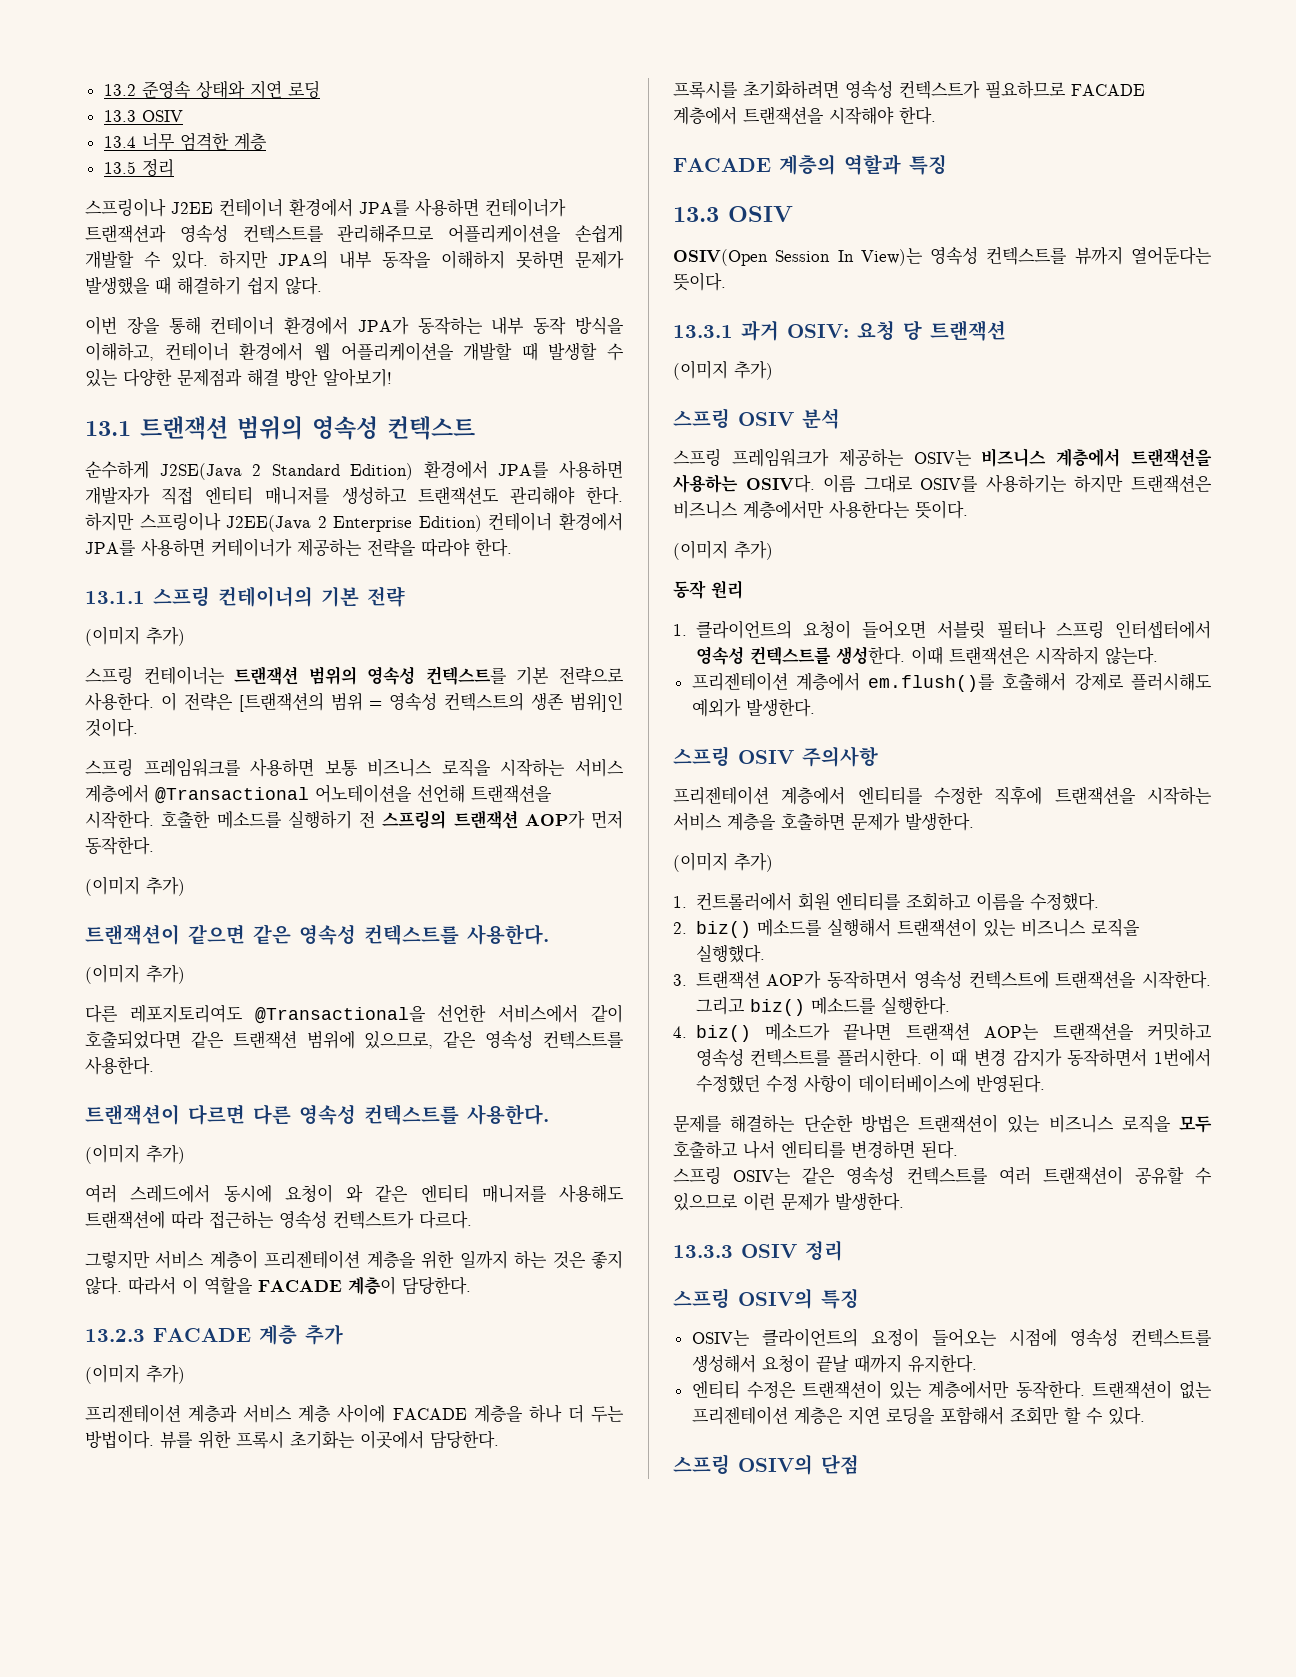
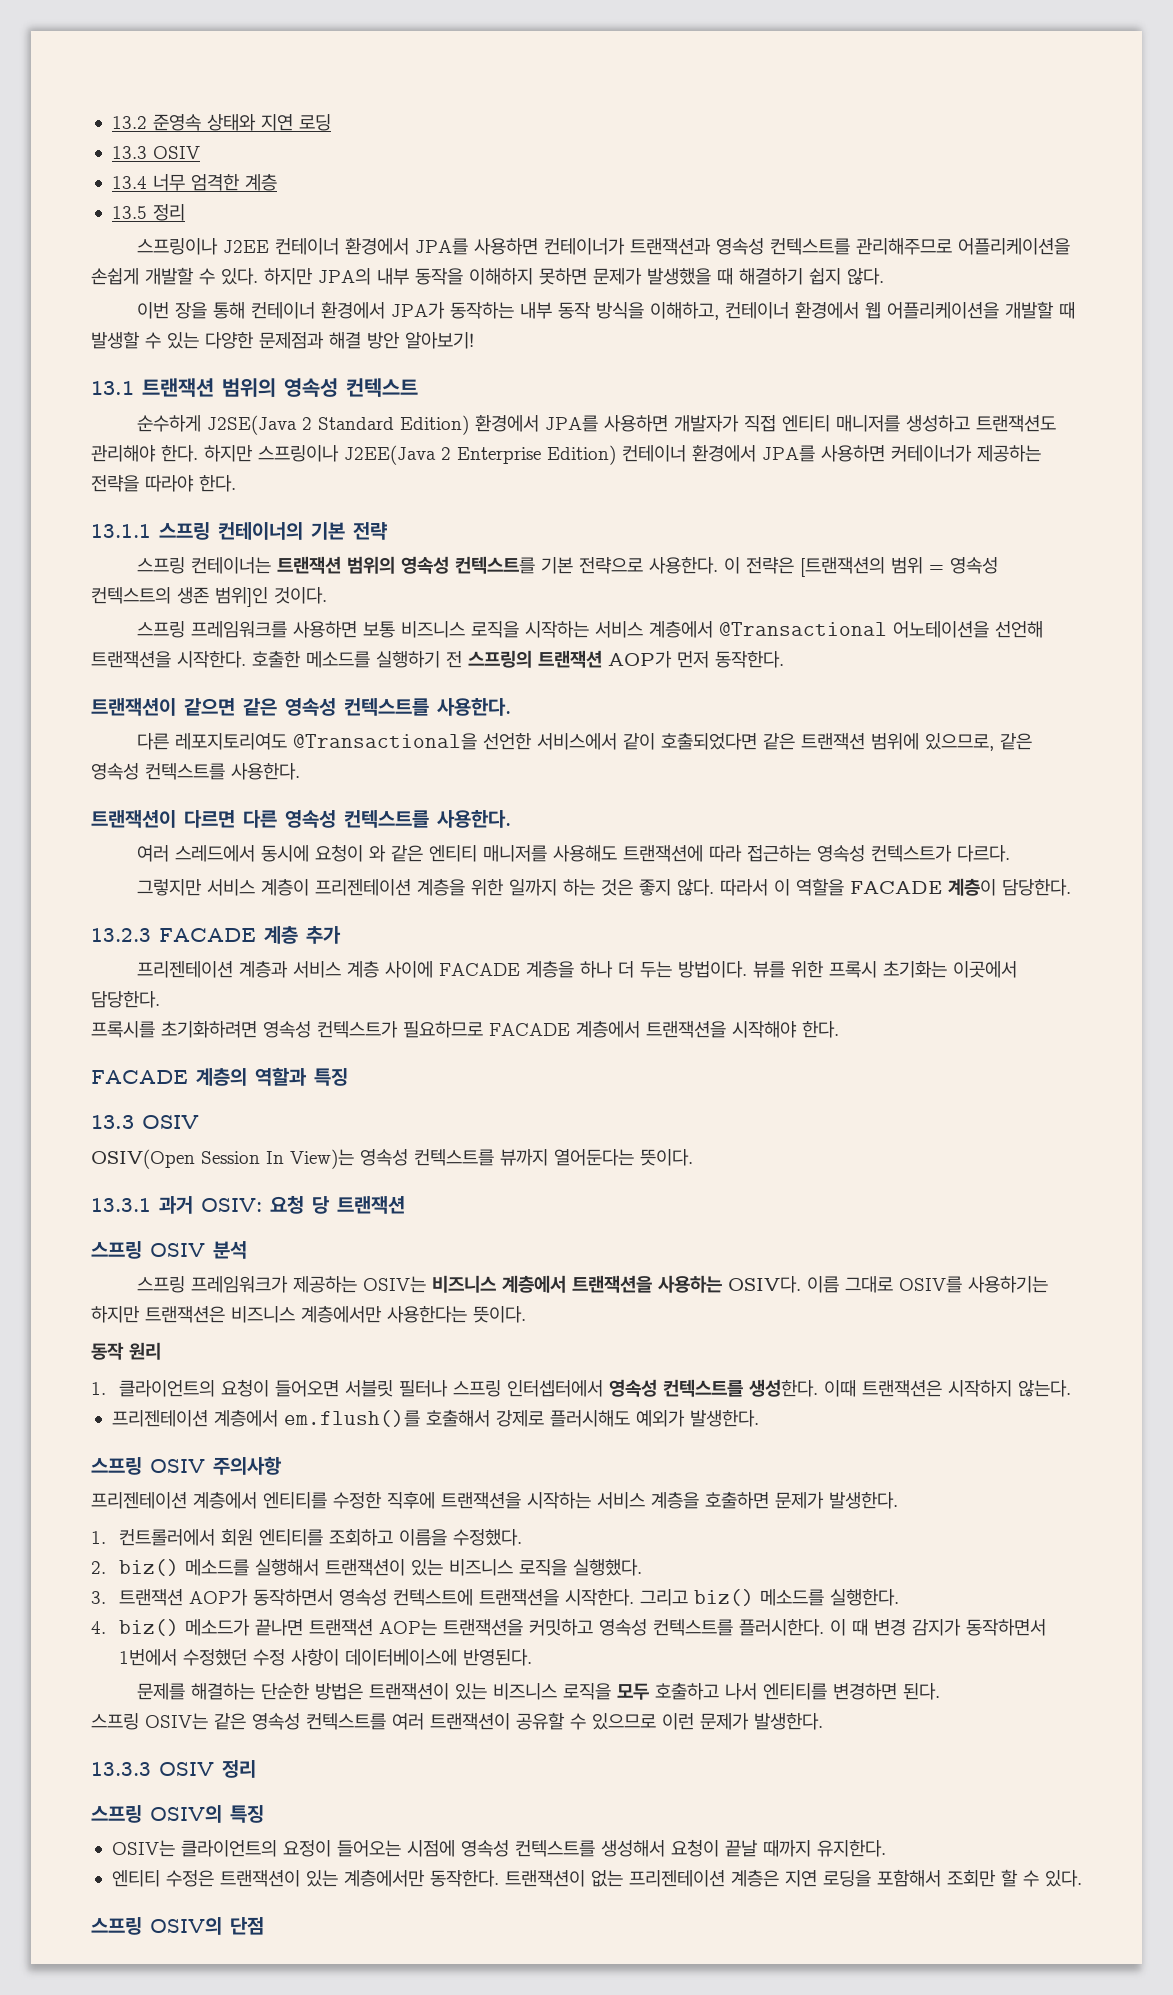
  13.1.1 스프링 컨테이너의 기본 전략
- (이미지 추가)
  호출한 메소드를 실행하기 전 스프링의 트랜잭션 AOP가 먼저 동작한다.
- (이미지 추가)
  트랜잭션이 같으면 같은 영속성 컨텍스트를 사용한다.
- (이미지 추가)
  트랜잭션이 다르면 다른 영속성 컨텍스트를 사용한다.
- (이미지 추가)
  13.2.3 FACADE 계층 추가
- (이미지 추가)
  13.3.1 과거 OSIV: 요청 당 트랜잭션
- (이미지 추가)
  이름 그대로 OSIV를 사용하기는 하지만 트랜잭션은 비즈니스 계층에서만 사용한다는 뜻이다.
- (이미지 추가)
  프리젠테이션 계층에서 엔티티를 수정한 직후에 트랜잭션을 시작하는 서비스 계층을 호출하면 문제가 발생한다.
- (이미지 추가)

